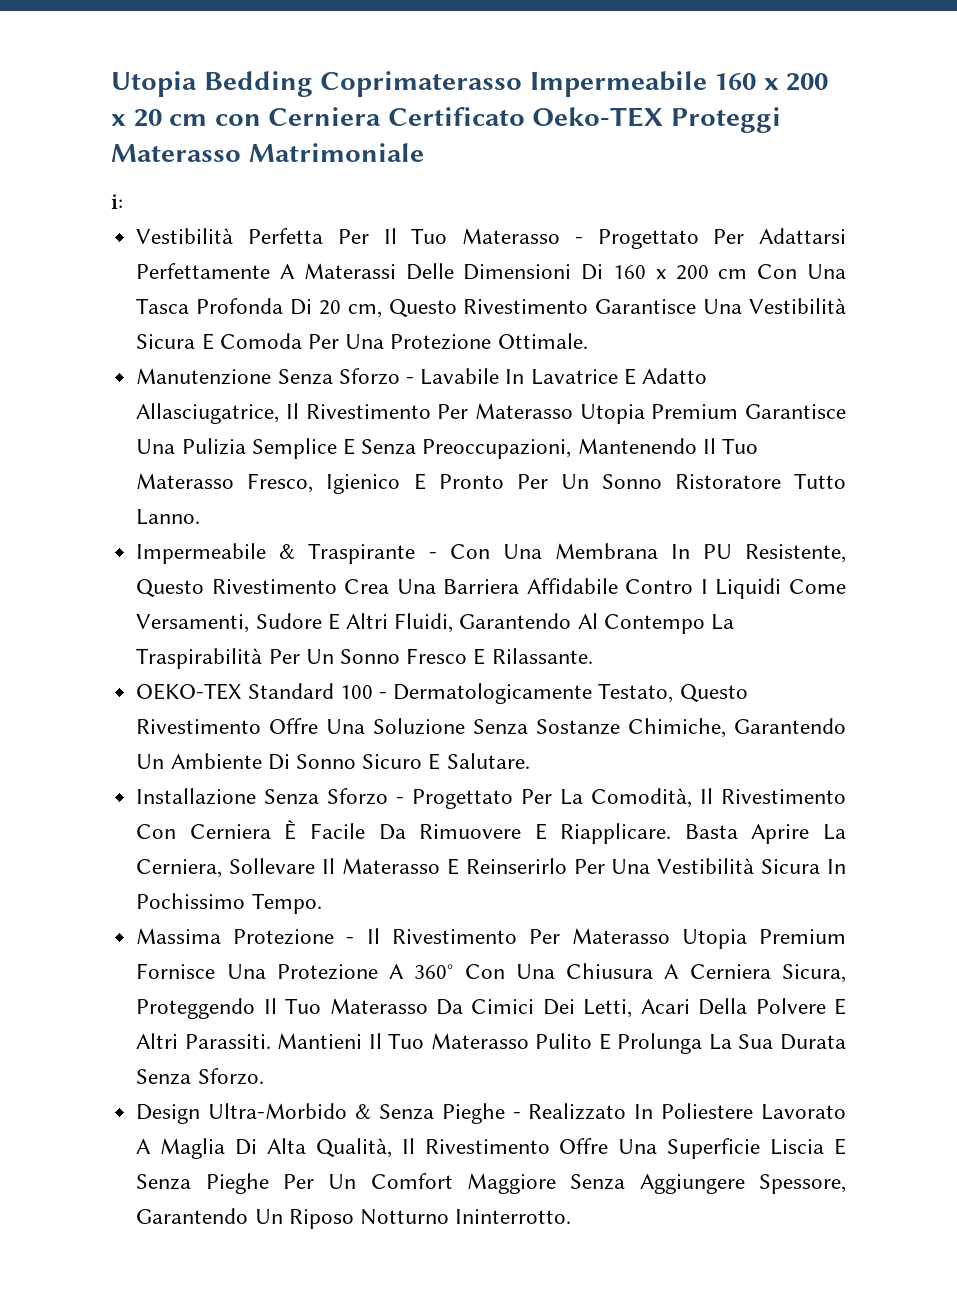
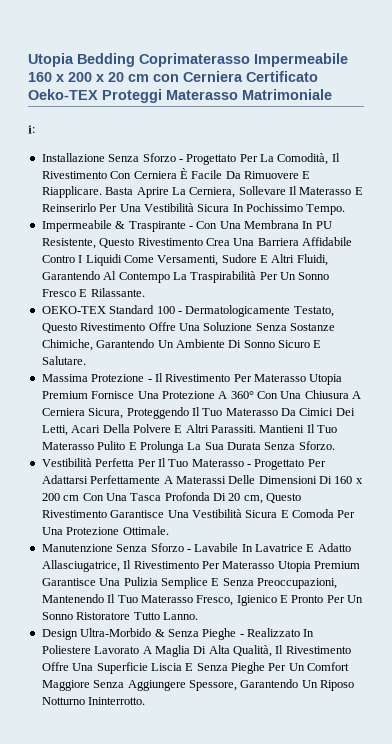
+ Installazione Senza Sforzo - Progettato Per La Comodità, Il Rivestimento Con Cerniera È Facile Da Rimuovere E Riapplicare. Basta Aprire La Cerniera, Sollevare Il Materasso E Reinserirlo Per Una Vestibilità Sicura In Pochissimo Tempo.
+ Impermeabile & Traspirante - Con Una Membrana In PU Resistente, Questo Rivestimento Crea Una Barriera Affidabile Contro I Liquidi Come Versamenti, Sudore E Altri Fluidi, Garantendo Al Contempo La Traspirabilità Per Un Sonno Fresco E Rilassante.
+ OEKO-TEX Standard 100 - Dermatologicamente Testato, Questo Rivestimento Offre Una Soluzione Senza Sostanze Chimiche, Garantendo Un Ambiente Di Sonno Sicuro E Salutare.
+ Massima Protezione - Il Rivestimento Per Materasso Utopia Premium Fornisce Una Protezione A 360° Con Una Chiusura A Cerniera Sicura, Proteggendo Il Tuo Materasso Da Cimici Dei Letti, Acari Della Polvere E Altri Parassiti. Mantieni Il Tuo Materasso Pulito E Prolunga La Sua Durata Senza Sforzo.
- Impermeabile & Traspirante - Con Una Membrana In PU Resistente, Questo Rivestimento Crea Una Barriera Affidabile Contro I Liquidi Come Versamenti, Sudore E Altri Fluidi, Garantendo Al Contempo La Traspirabilità Per Un Sonno Fresco E Rilassante.
- OEKO-TEX Standard 100 - Dermatologicamente Testato, Questo Rivestimento Offre Una Soluzione Senza Sostanze Chimiche, Garantendo Un Ambiente Di Sonno Sicuro E Salutare.
- Installazione Senza Sforzo - Progettato Per La Comodità, Il Rivestimento Con Cerniera È Facile Da Rimuovere E Riapplicare. Basta Aprire La Cerniera, Sollevare Il Materasso E Reinserirlo Per Una Vestibilità Sicura In Pochissimo Tempo.
- Massima Protezione - Il Rivestimento Per Materasso Utopia Premium Fornisce Una Protezione A 360° Con Una Chiusura A Cerniera Sicura, Proteggendo Il Tuo Materasso Da Cimici Dei Letti, Acari Della Polvere E Altri Parassiti. Mantieni Il Tuo Materasso Pulito E Prolunga La Sua Durata Senza Sforzo.

